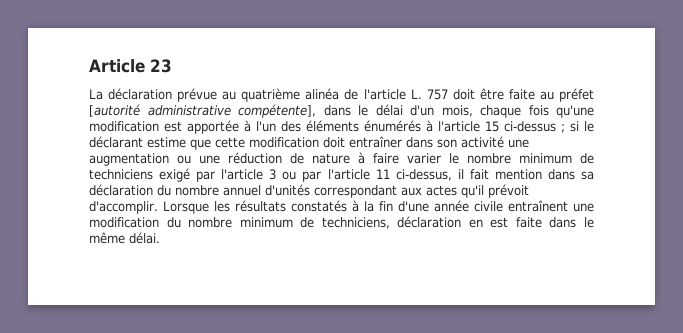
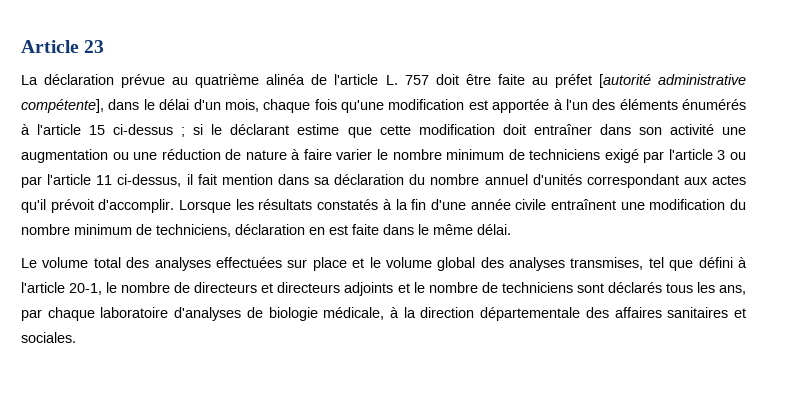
+ Le volume total des analyses effectuées sur place et le volume global des analyses transmises, tel que défini à l'article 20-1, le nombre de directeurs et directeurs adjoints et le nombre de techniciens sont déclarés tous les ans, par chaque laboratoire d'analyses de biologie médicale, à la direction départementale des affaires sanitaires et sociales.

